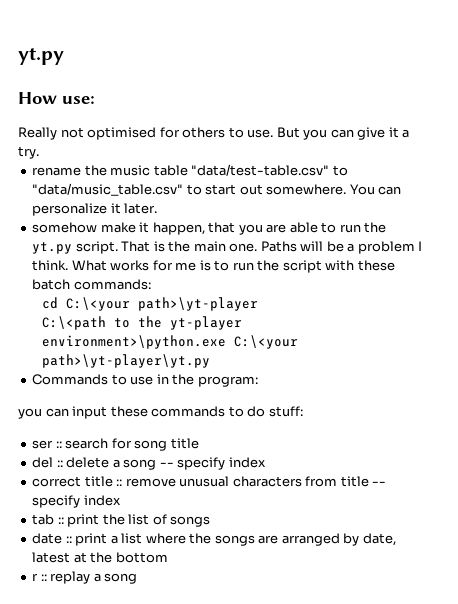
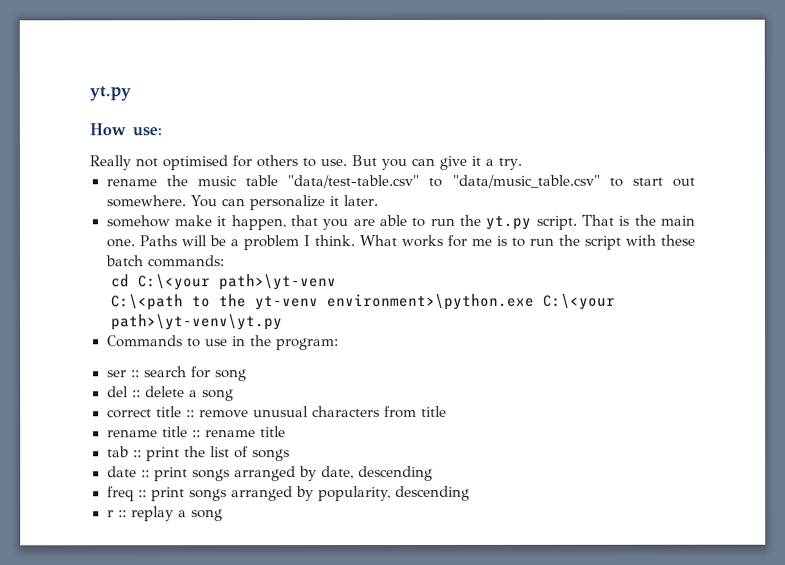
- cd C:\<your path>\yt-player
+ cd C:\<your path>\yt-venv
- C:\<path to the yt-player environment>\python.exe C:\<your path>\yt-player\yt.py
+ C:\<path to the yt-venv environment>\python.exe C:\<your path>\yt-venv\yt.py
- you can input these commands to do stuff:
- ser :: search for song title
+ ser :: search for song
- del :: delete a song -- specify index
+ del :: delete a song
- correct title :: remove unusual characters from title -- specify index
+ correct title :: remove unusual characters from title
+ rename title :: rename title
- date :: print a list where the songs are arranged by date, latest at the bottom
+ date :: print songs arranged by date, descending
+ freq :: print songs arranged by popularity, descending

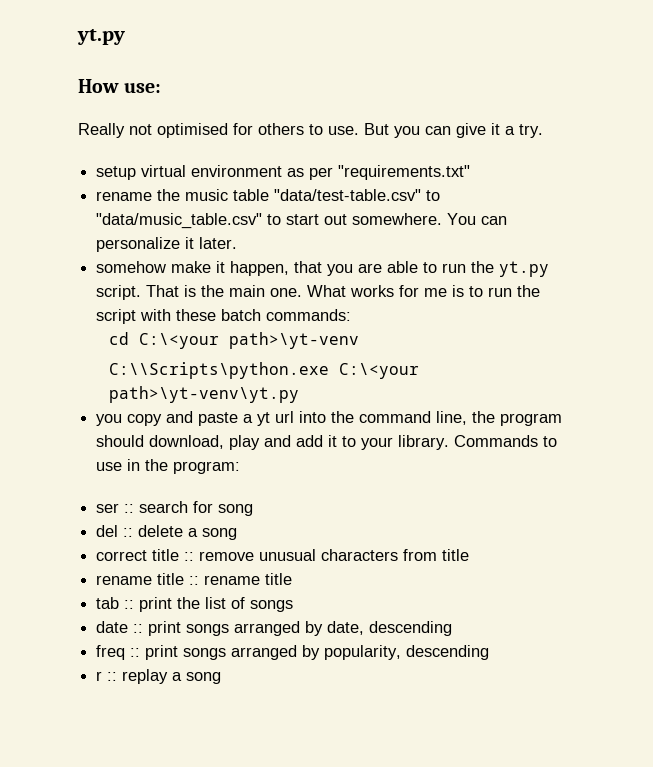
+ setup virtual environment as per "requirements.txt"
- Paths will be a problem I think.
- C:\<path to the yt-venv environment>\python.exe C:\<your path>\yt-venv\yt.py
- Commands to use in the program:
+ C:\\Scripts\python.exe C:\<your path>\yt-venv\yt.py
+ you copy and paste a yt url into the command line, the program should download, play and add it to your library. Commands to use in the program:

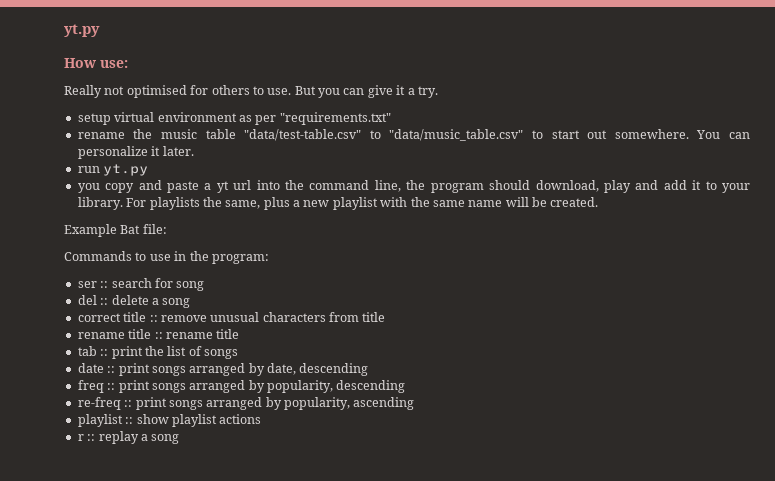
- somehow make it happen, that you are able to run the yt.py script. That is the main one. What works for me is to run the script with these batch commands:
- cd C:\<your path>\yt-venv
- C:\\Scripts\python.exe C:\<your path>\yt-venv\yt.py
+ run yt.py
- you copy and paste a yt url into the command line, the program should download, play and add it to your library. Commands to use in the program:
+ you copy and paste a yt url into the command line, the program should download, play and add it to your library. For playlists the same, plus a new playlist with the same name will be created.
+ Example Bat file:
+ Commands to use in the program:
+ re-freq :: print songs arranged by popularity, ascending
+ playlist :: show playlist actions

